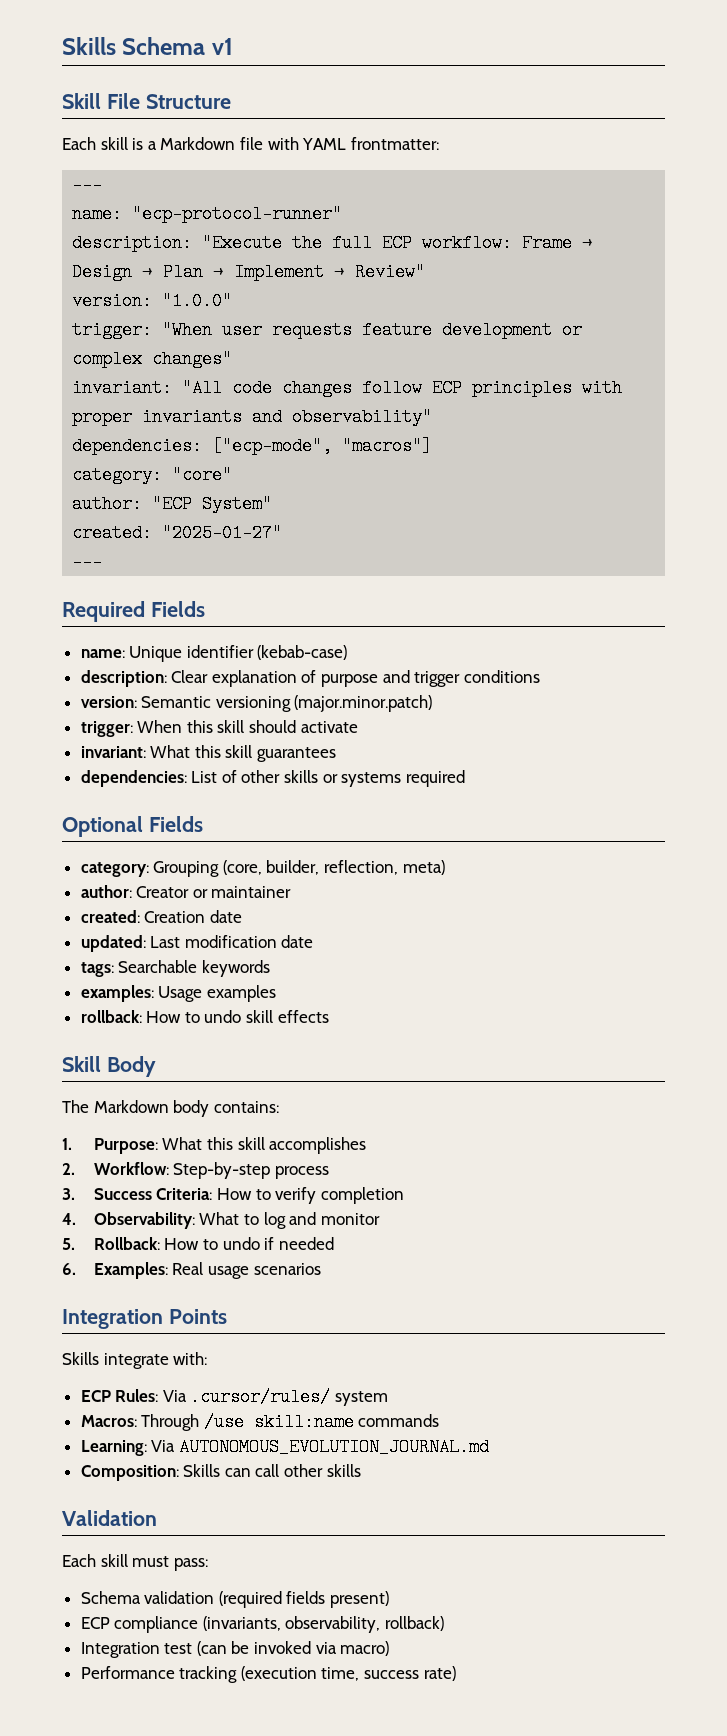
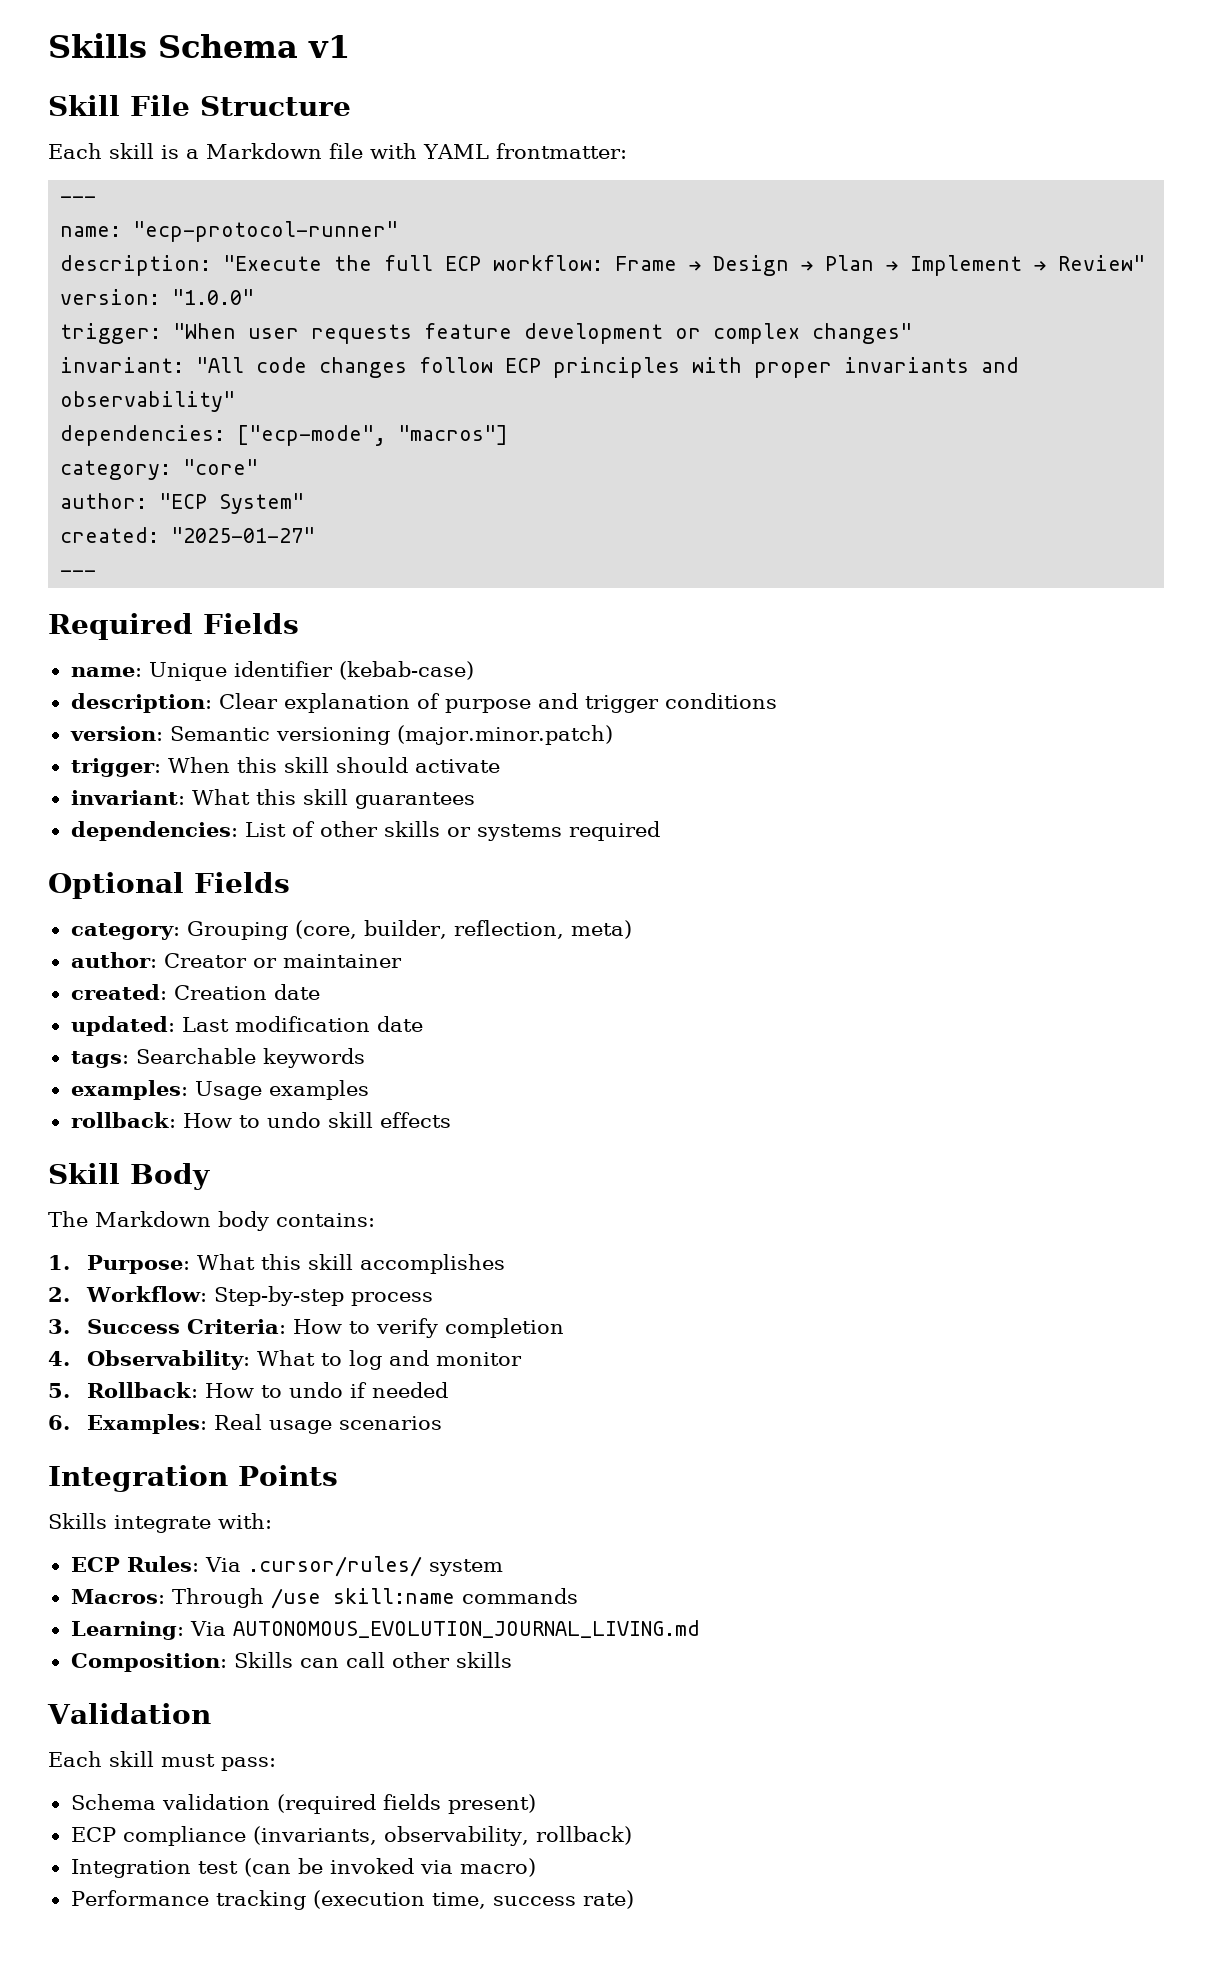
- Learning: Via AUTONOMOUS_EVOLUTION_JOURNAL.md
+ Learning: Via AUTONOMOUS_EVOLUTION_JOURNAL_LIVING.md

